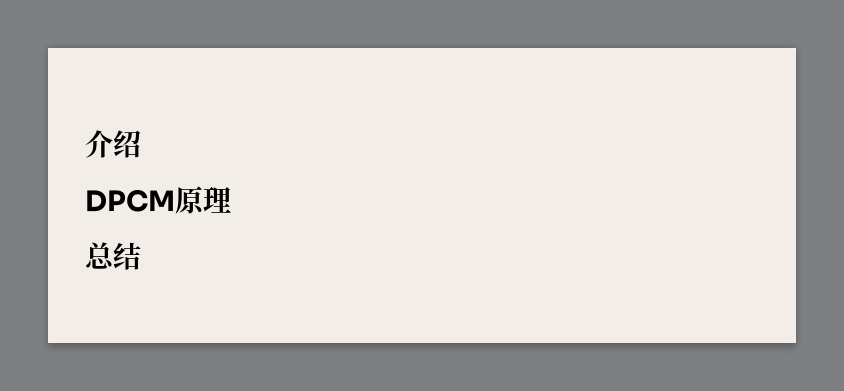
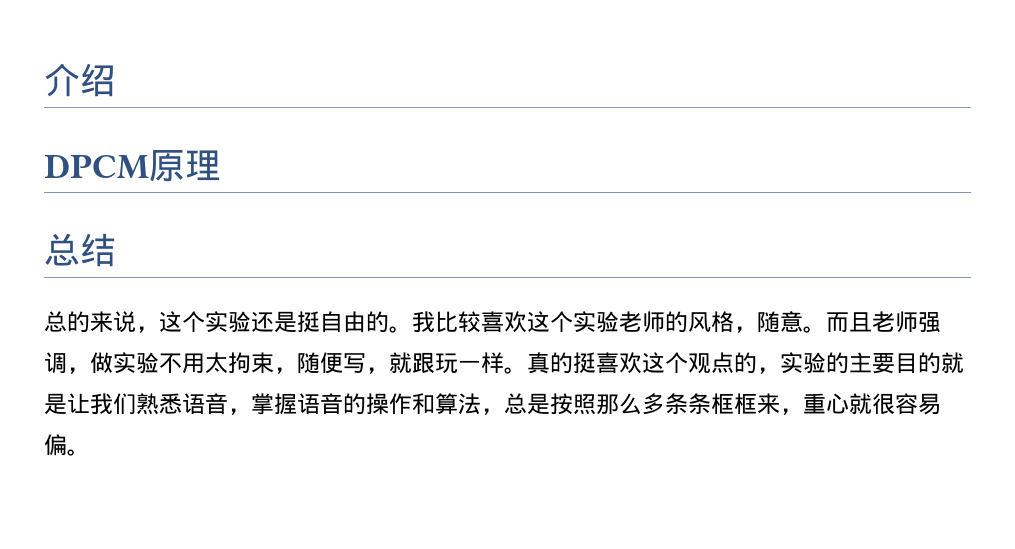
+ 总的来说，这个实验还是挺自由的。我比较喜欢这个实验老师的风格，随意。而且老师强调，做实验不用太拘束，随便写，就跟玩一样。真的挺喜欢这个观点的，实验的主要目的就是让我们熟悉语音，掌握语音的操作和算法，总是按照那么多条条框框来，重心就很容易偏。

